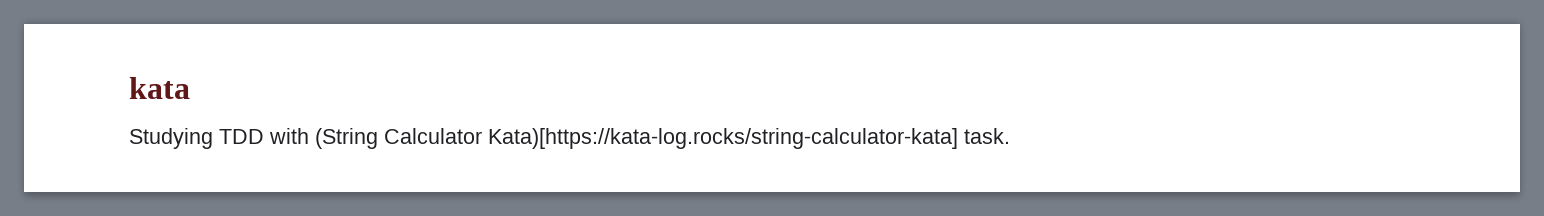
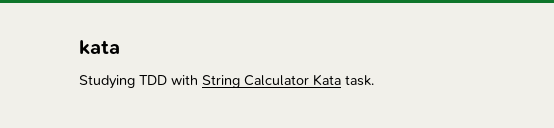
- Studying TDD with (String Calculator Kata)[https://kata-log.rocks/string-calculator-kata] task.
+ Studying TDD with String Calculator Kata task.

